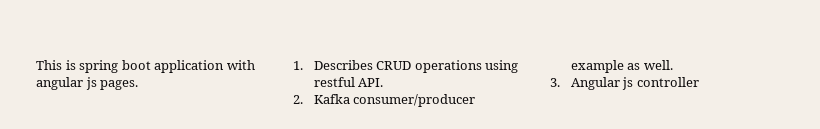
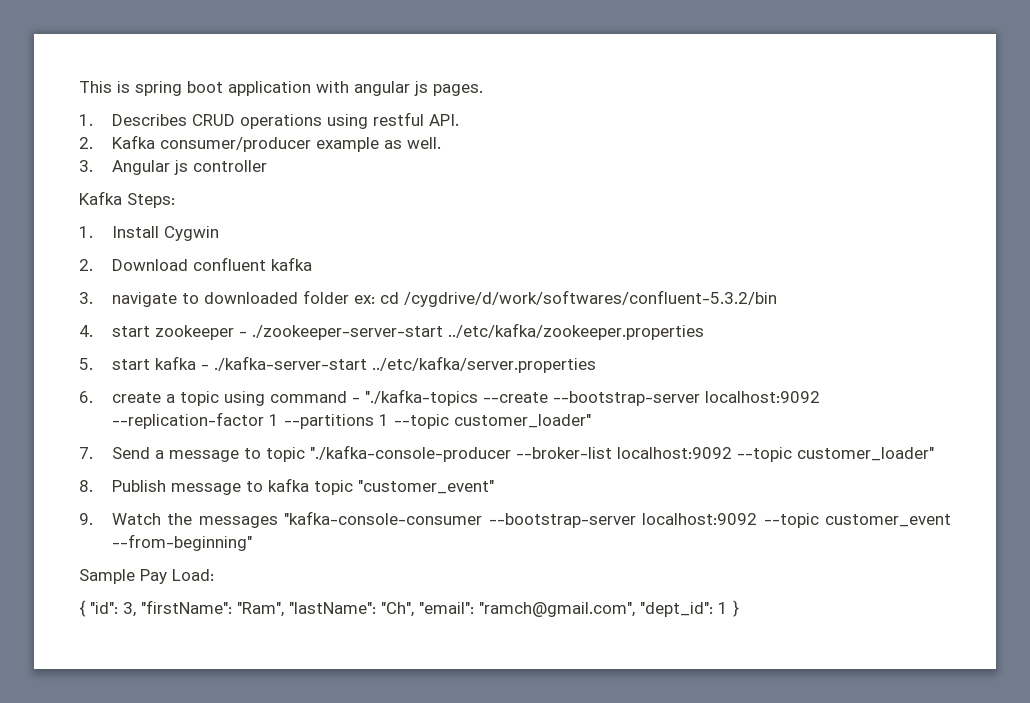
+ Kafka Steps:
+ 1. Install Cygwin
+ 2. Download confluent kafka
+ 3. navigate to downloaded folder ex: cd /cygdrive/d/work/softwares/confluent-5.3.2/bin
+ 4. start zookeeper - ./zookeeper-server-start ../etc/kafka/zookeeper.properties
+ 5. start kafka - ./kafka-server-start ../etc/kafka/server.properties
+ 6. create a topic using command - "./kafka-topics --create --bootstrap-server localhost:9092 --replication-factor 1 --partitions 1 --topic customer_loader"
+ 7. Send a message to topic "./kafka-console-producer --broker-list localhost:9092 --topic customer_loader"
+ 8. Publish message to kafka topic "customer_event"
+ 9. Watch the messages "kafka-console-consumer --bootstrap-server localhost:9092 --topic customer_event --from-beginning"
+ Sample Pay Load:
+ { "id": 3, "firstName": "Ram", "lastName": "Ch", "email": "ramch@gmail.com", "dept_id": 1 }

